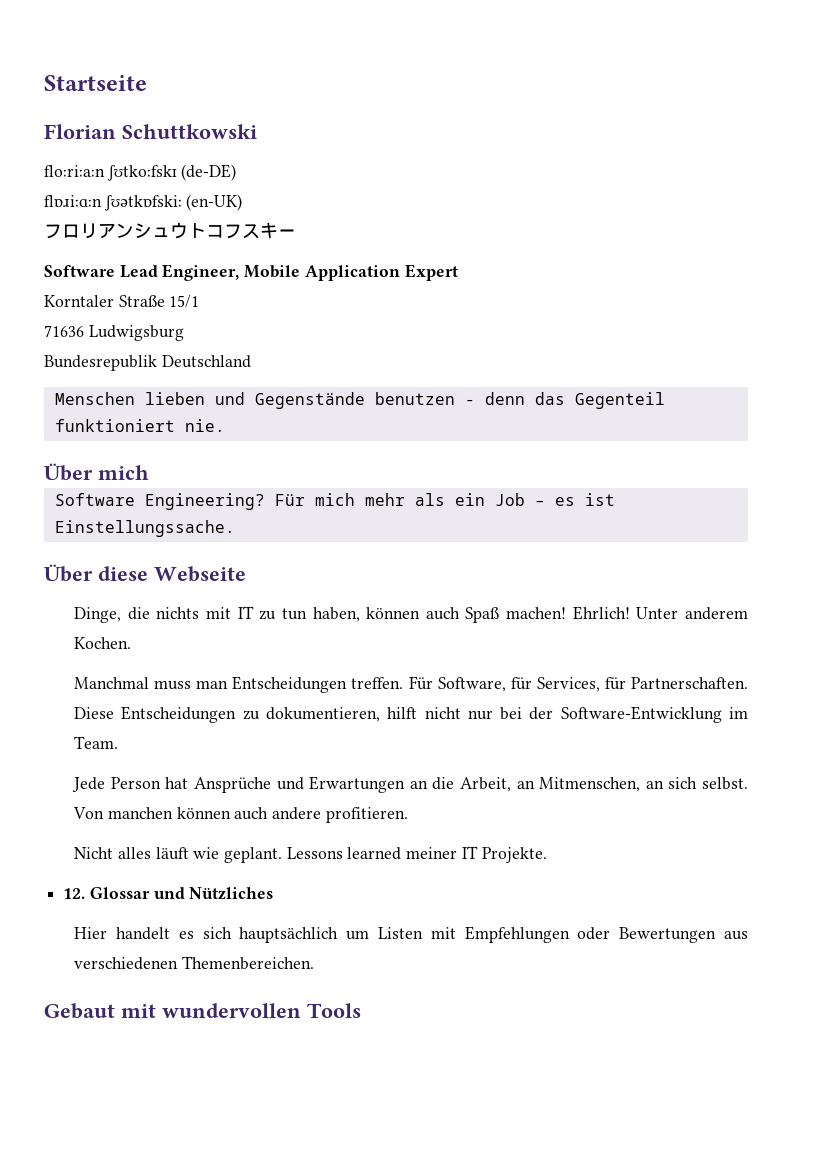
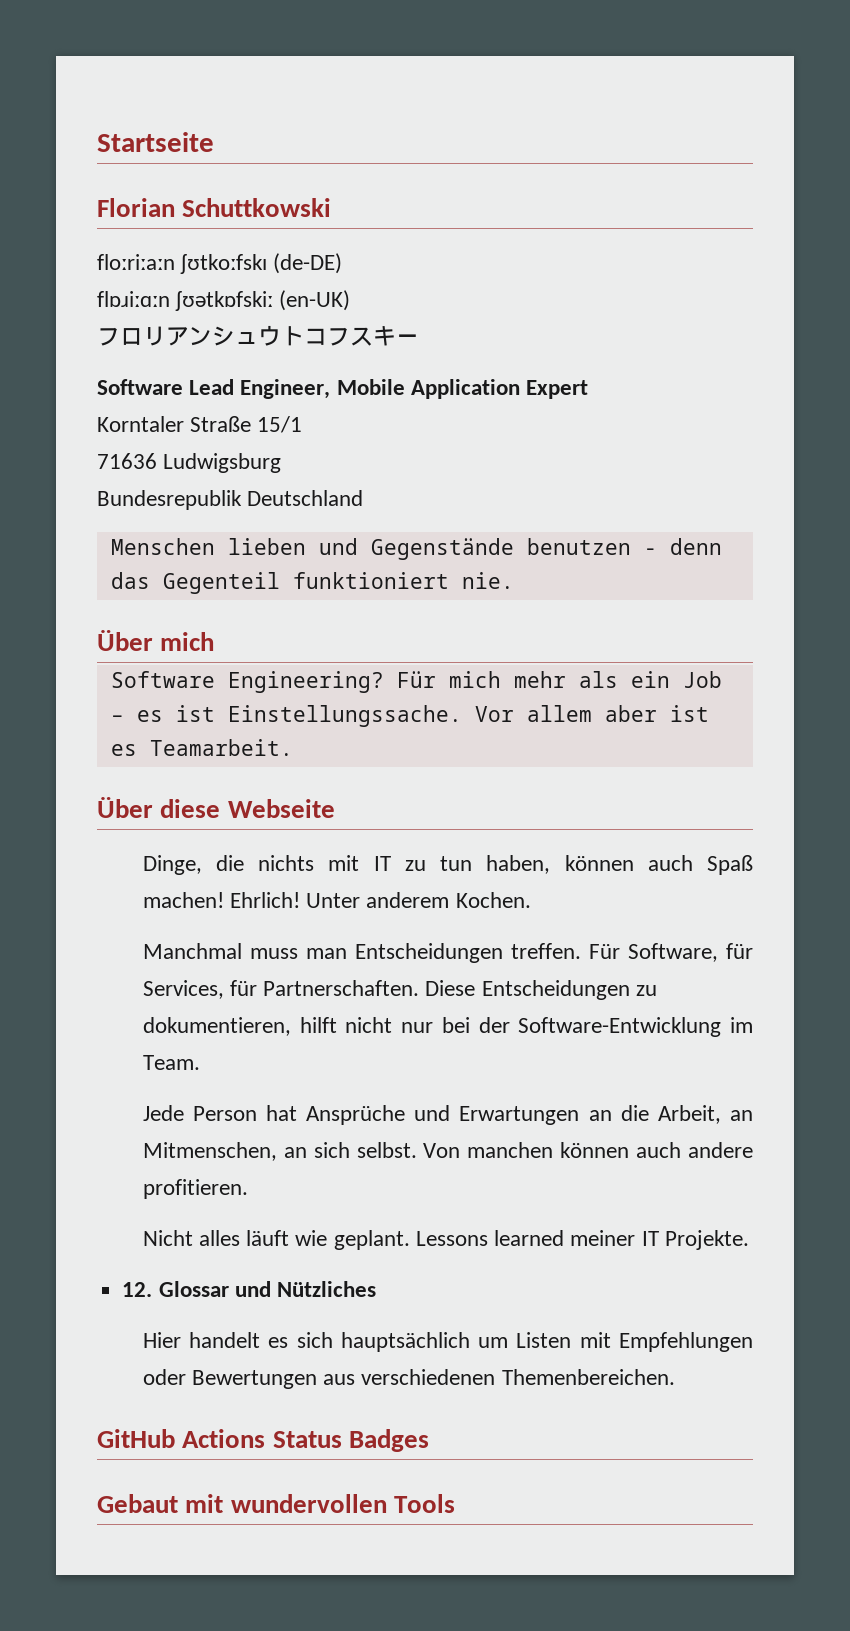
+ Vor allem aber ist es Teamarbeit.
+ GitHub Actions Status Badges

